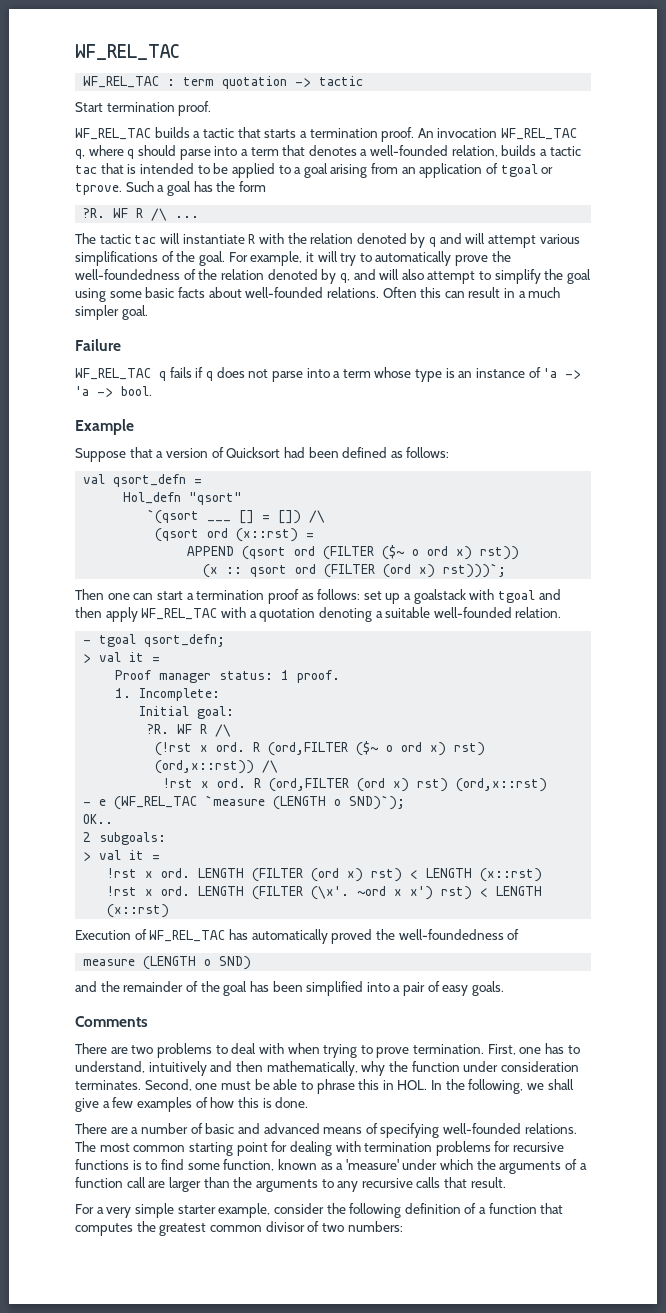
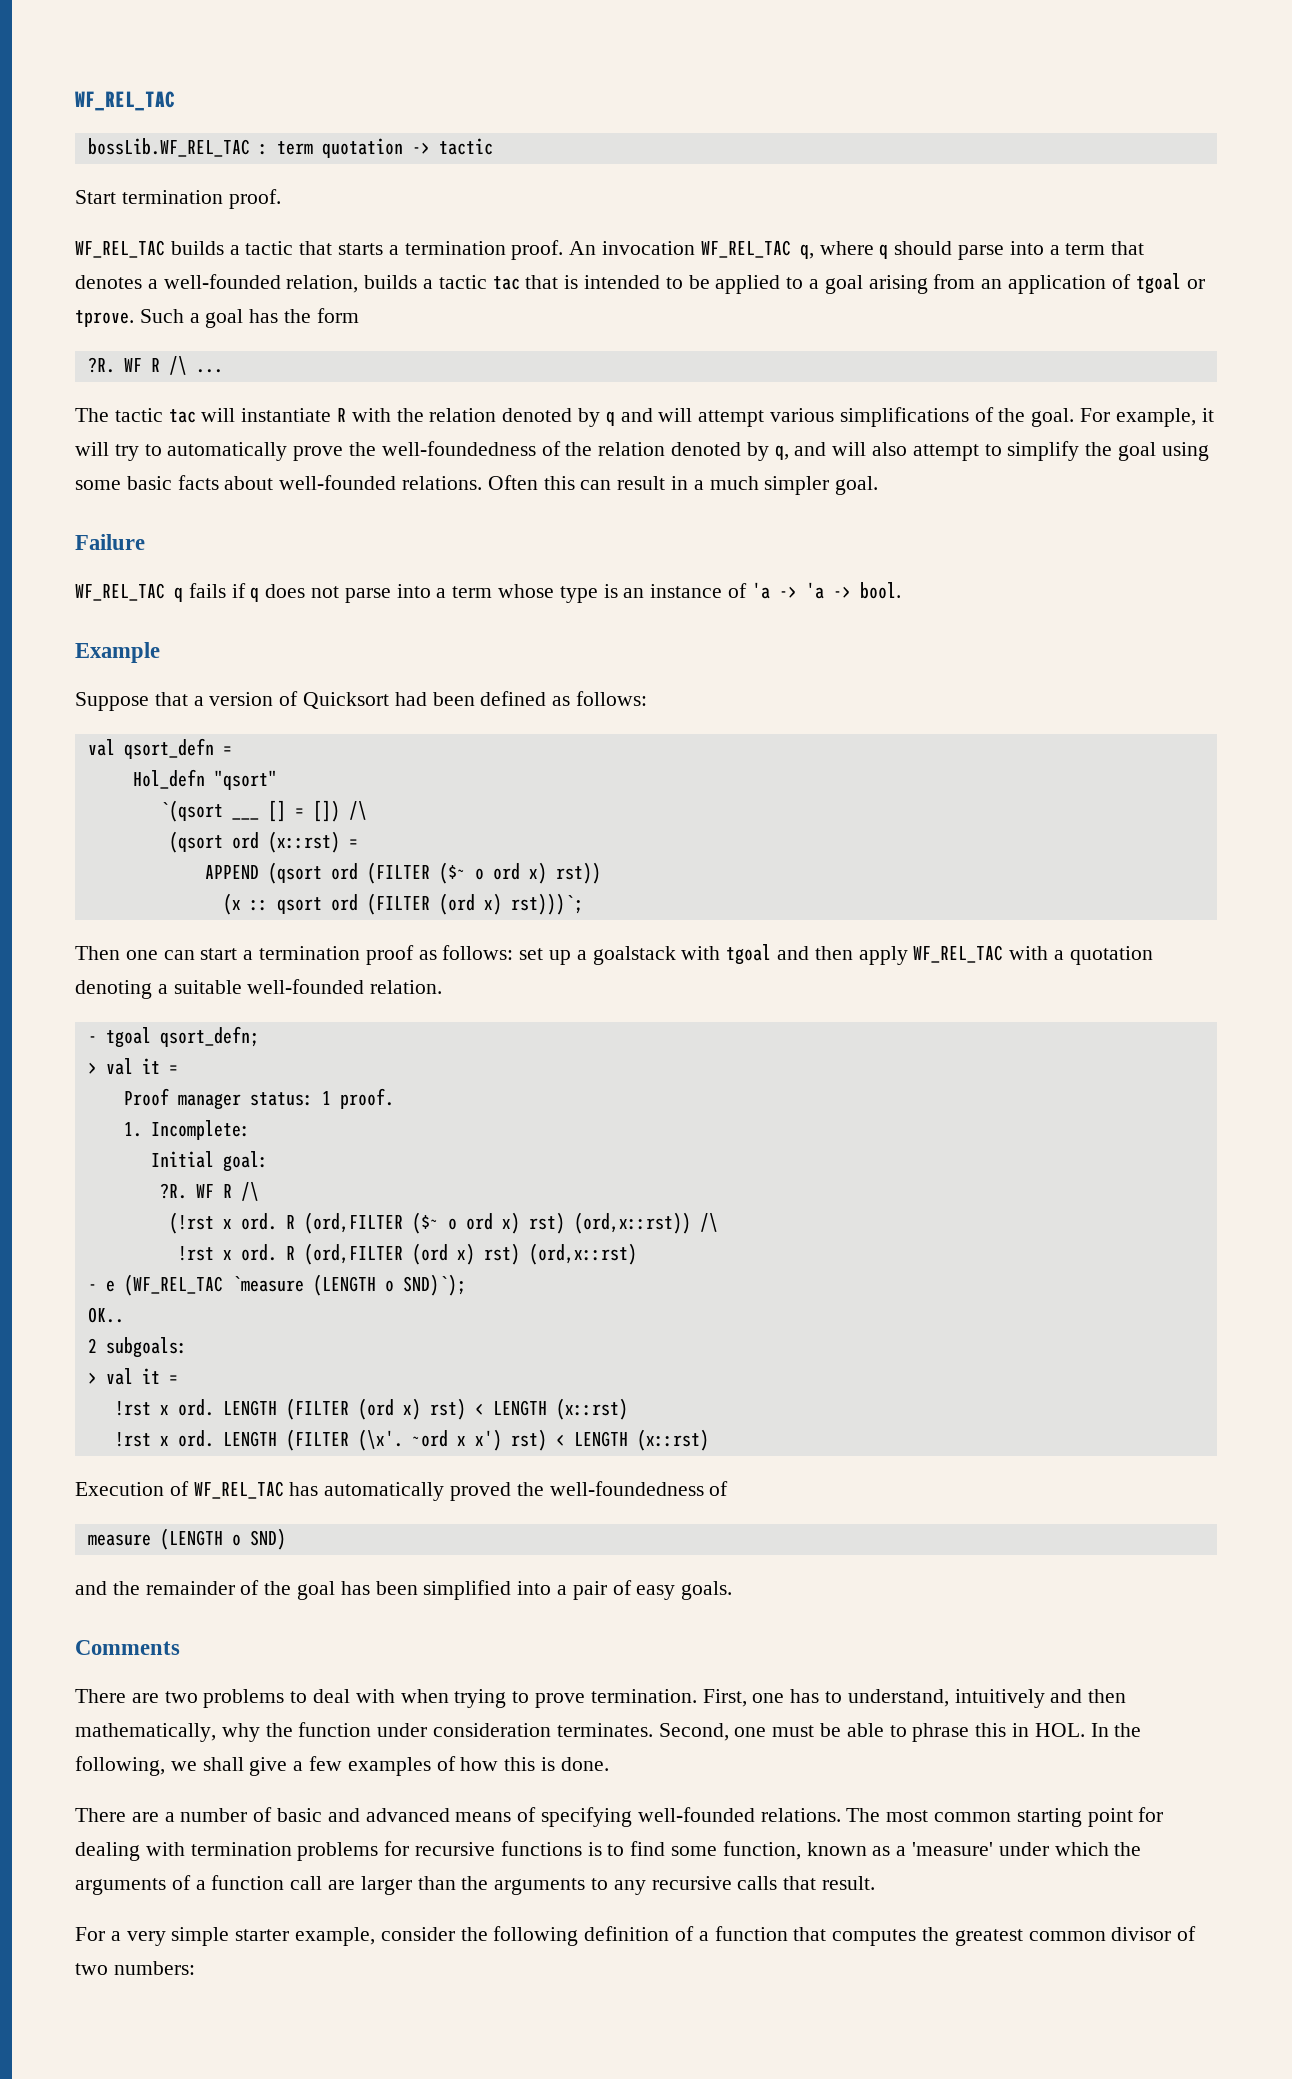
- WF_REL_TAC : term quotation -> tactic
+ bossLib.WF_REL_TAC : term quotation -> tactic

